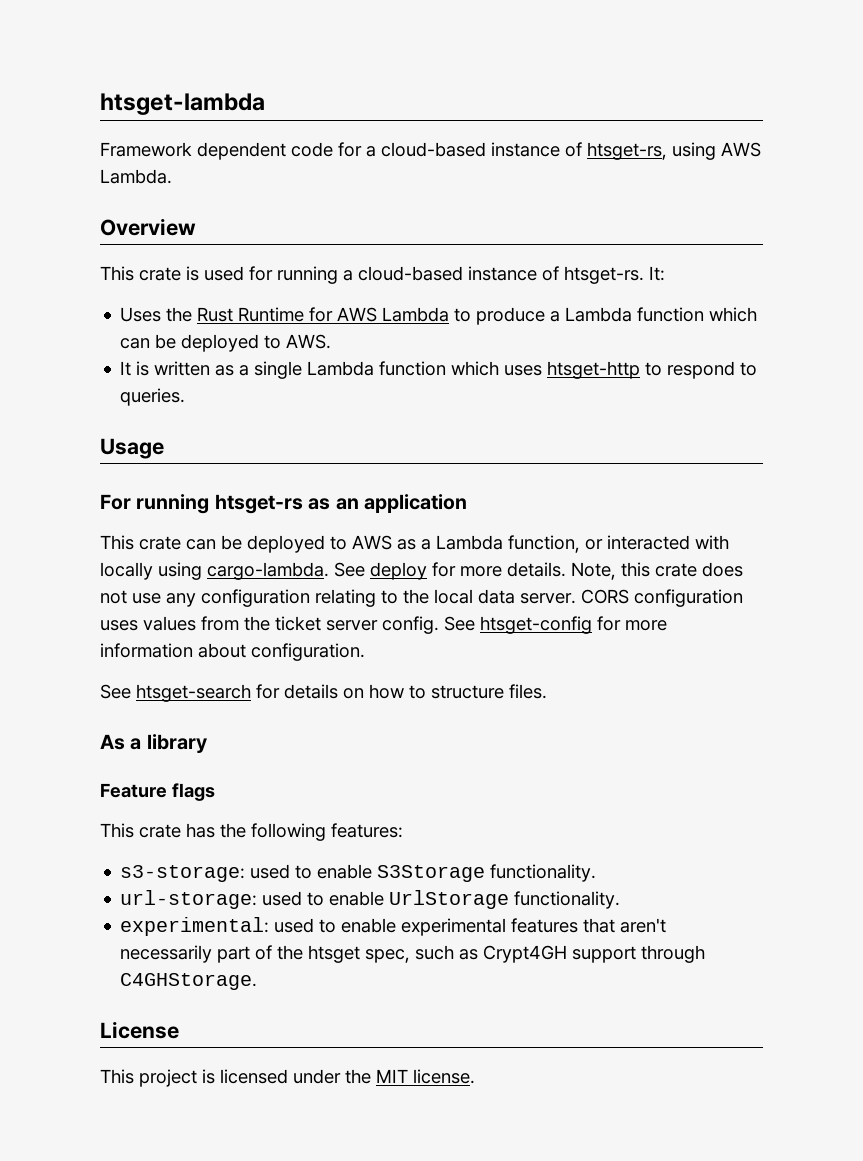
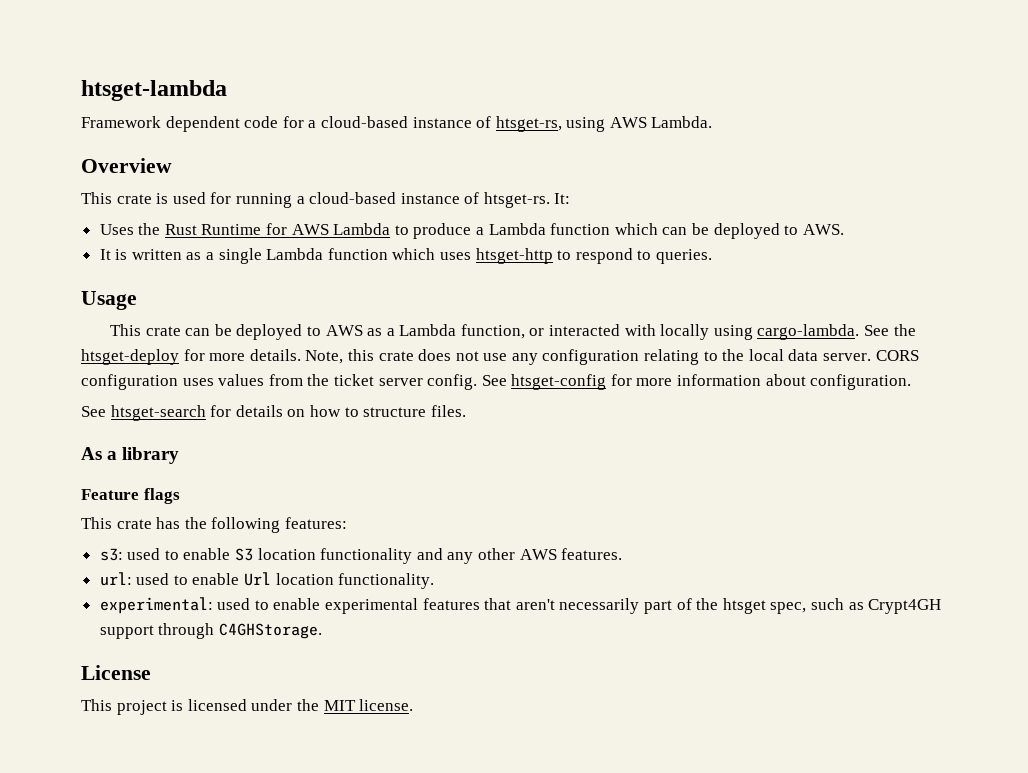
- For running htsget-rs as an application
- See deploy for more details.
+ See the htsget-deploy for more details.
- s3-storage: used to enable S3Storage functionality.
- url-storage: used to enable UrlStorage functionality.
+ s3: used to enable S3 location functionality and any other AWS features.
+ url: used to enable Url location functionality.

